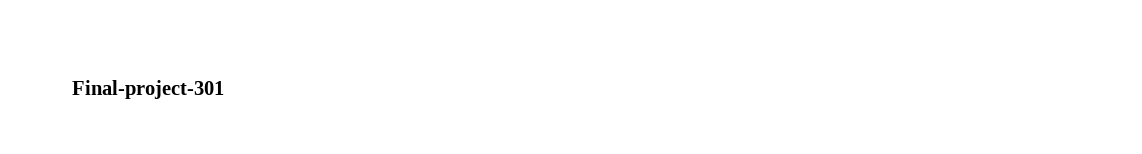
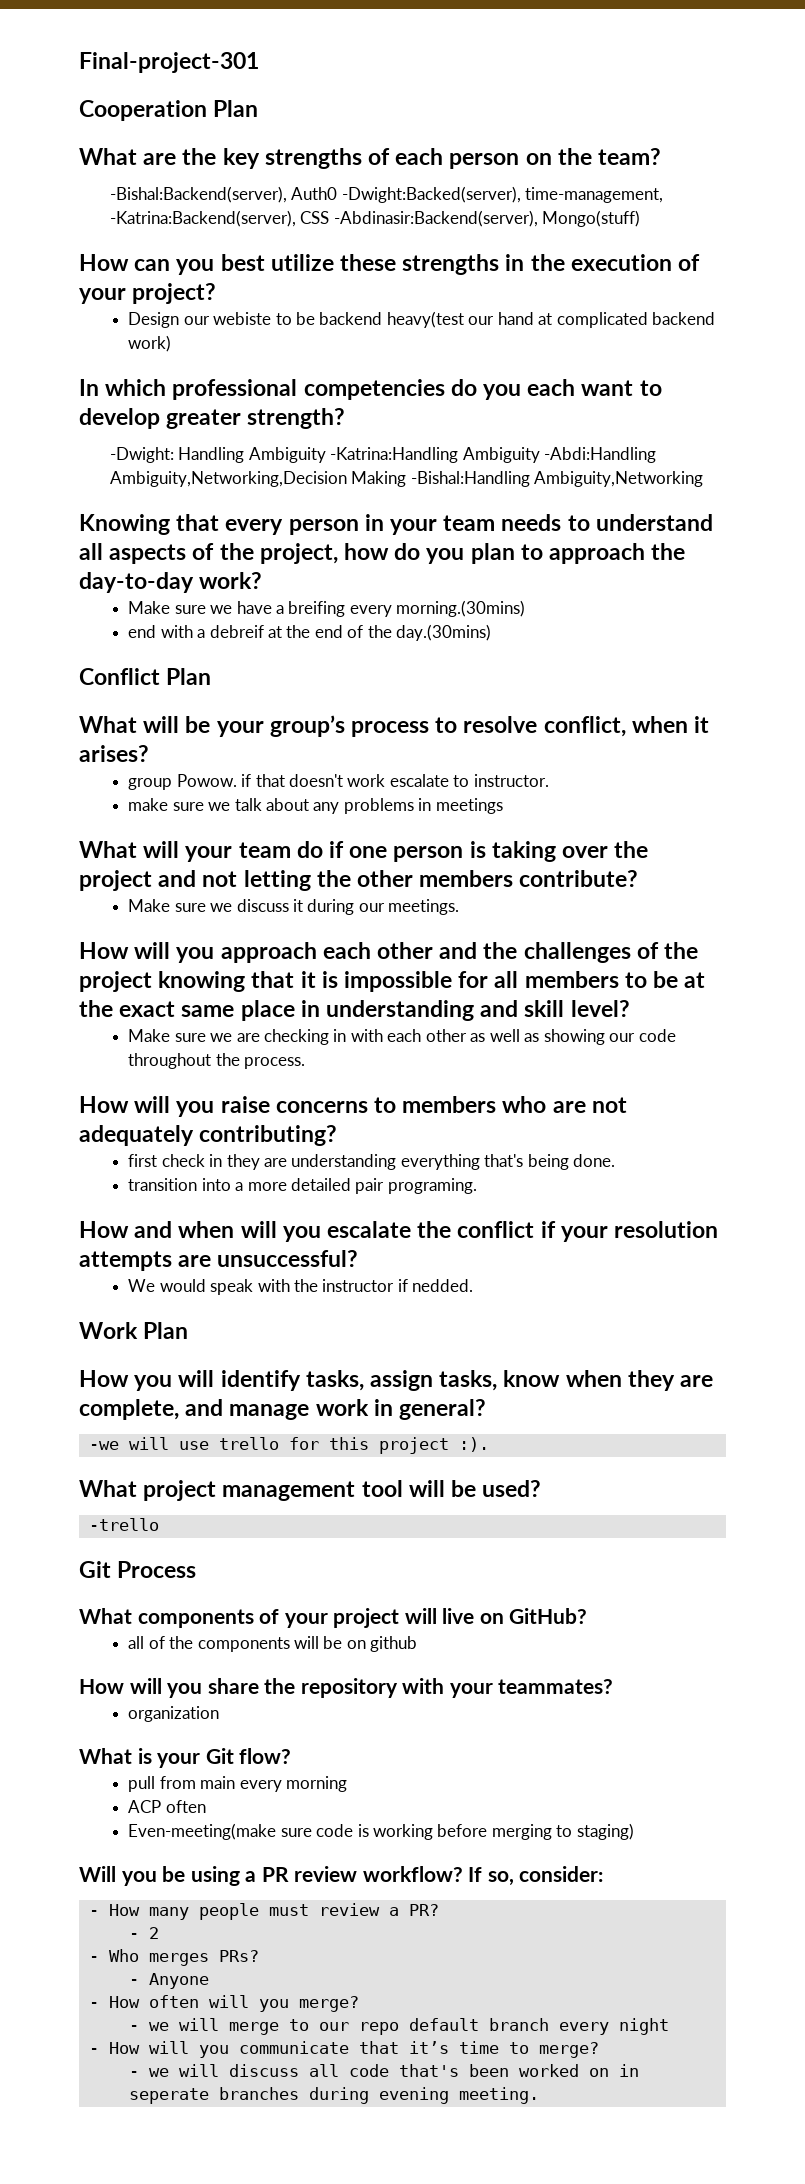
+ Cooperation Plan
+ What are the key strengths of each person on the team?
+ -Bishal:Backend(server), Auth0 -Dwight:Backed(server), time-management, -Katrina:Backend(server), CSS -Abdinasir:Backend(server), Mongo(stuff)
+ How can you best utilize these strengths in the execution of your project?
+ Design our webiste to be backend heavy(test our hand at complicated backend work)
+ In which professional competencies do you each want to develop greater strength?
+ -Dwight: Handling Ambiguity -Katrina:Handling Ambiguity -Abdi:Handling Ambiguity,Networking,Decision Making -Bishal:Handling Ambiguity,Networking
+ Knowing that every person in your team needs to understand all aspects of the project, how do you plan to approach the day-to-day work?
+ Make sure we have a breifing every morning.(30mins)
+ end with a debreif at the end of the day.(30mins)
+ Conflict Plan
+ What will be your group’s process to resolve conflict, when it arises?
+ group Powow. if that doesn't work escalate to instructor.
+ make sure we talk about any problems in meetings
+ What will your team do if one person is taking over the project and not letting the other members contribute?
+ Make sure we discuss it during our meetings.
+ How will you approach each other and the challenges of the project knowing that it is impossible for all members to be at the exact same place in understanding and skill level?
+ Make sure we are checking in with each other as well as showing our code throughout the process.
+ How will you raise concerns to members who are not adequately contributing?
+ first check in they are understanding everything that's being done.
+ transition into a more detailed pair programing.
+ How and when will you escalate the conflict if your resolution attempts are unsuccessful?
+ We would speak with the instructor if nedded.
+ Work Plan
+ How you will identify tasks, assign tasks, know when they are complete, and manage work in general?
+ -we will use trello for this project :).
+ What project management tool will be used?
+ -trello
+ Git Process
+ What components of your project will live on GitHub?
+ all of the components will be on github
+ How will you share the repository with your teammates?
+ organization
+ What is your Git flow?
+ pull from main every morning
+ ACP often
+ Even-meeting(make sure code is working before merging to staging)
+ Will you be using a PR review workflow? If so, consider:
+ - How many people must review a PR?
+ - 2
+ - Who merges PRs?
+ - Anyone
+ - How often will you merge?
+ - we will merge to our repo default branch every night
+ - How will you communicate that it’s time to merge?
+ - we will discuss all code that's been worked on in seperate branches during evening meeting.

